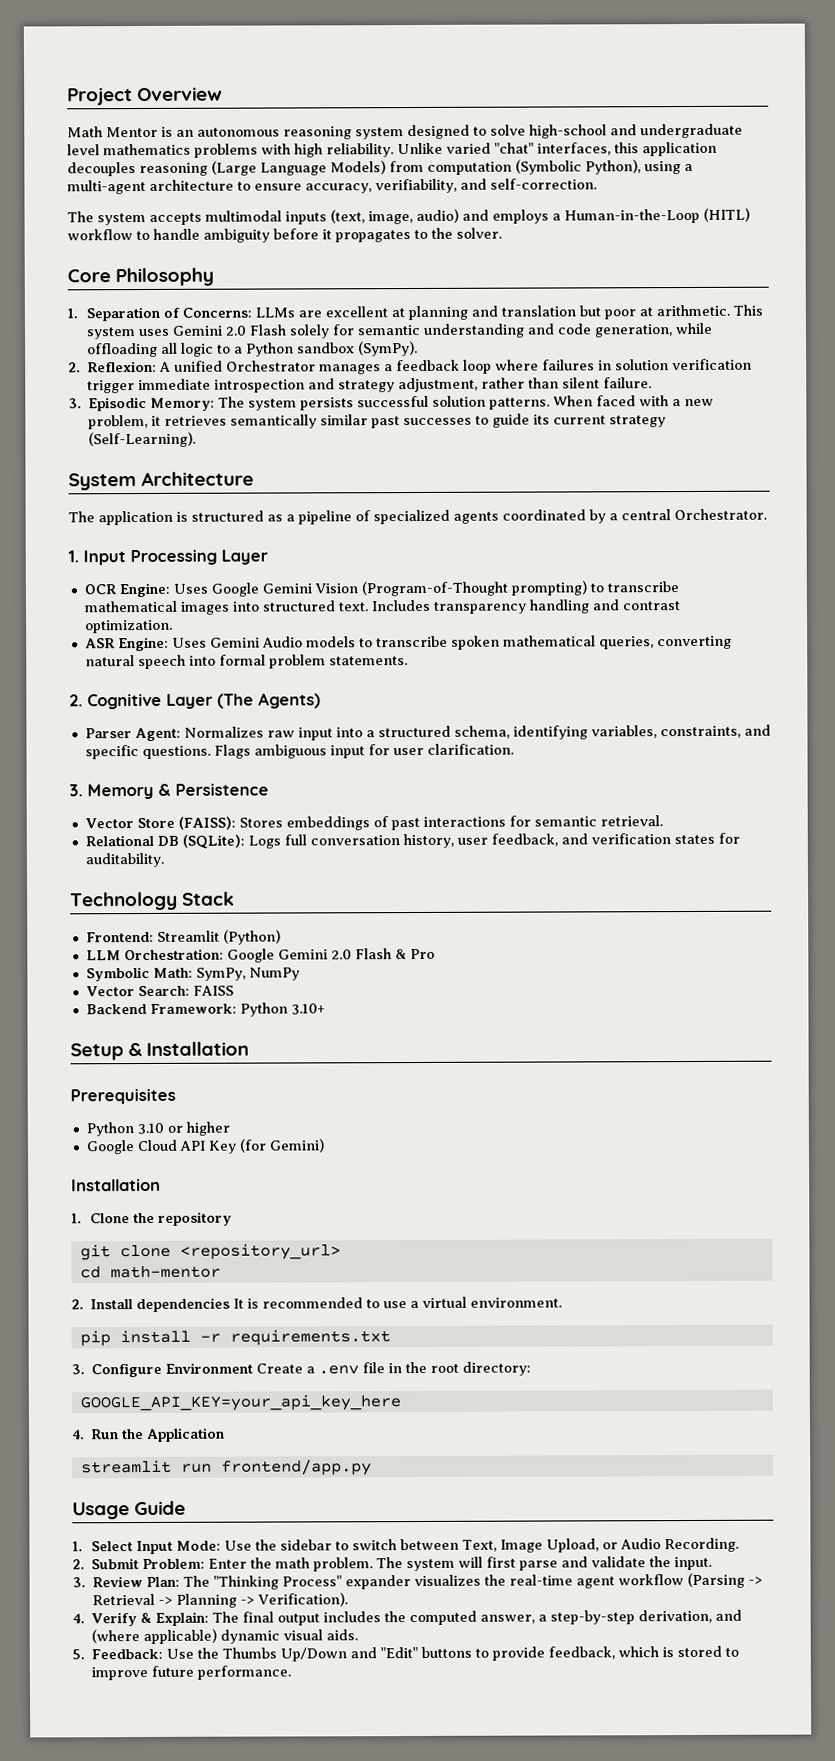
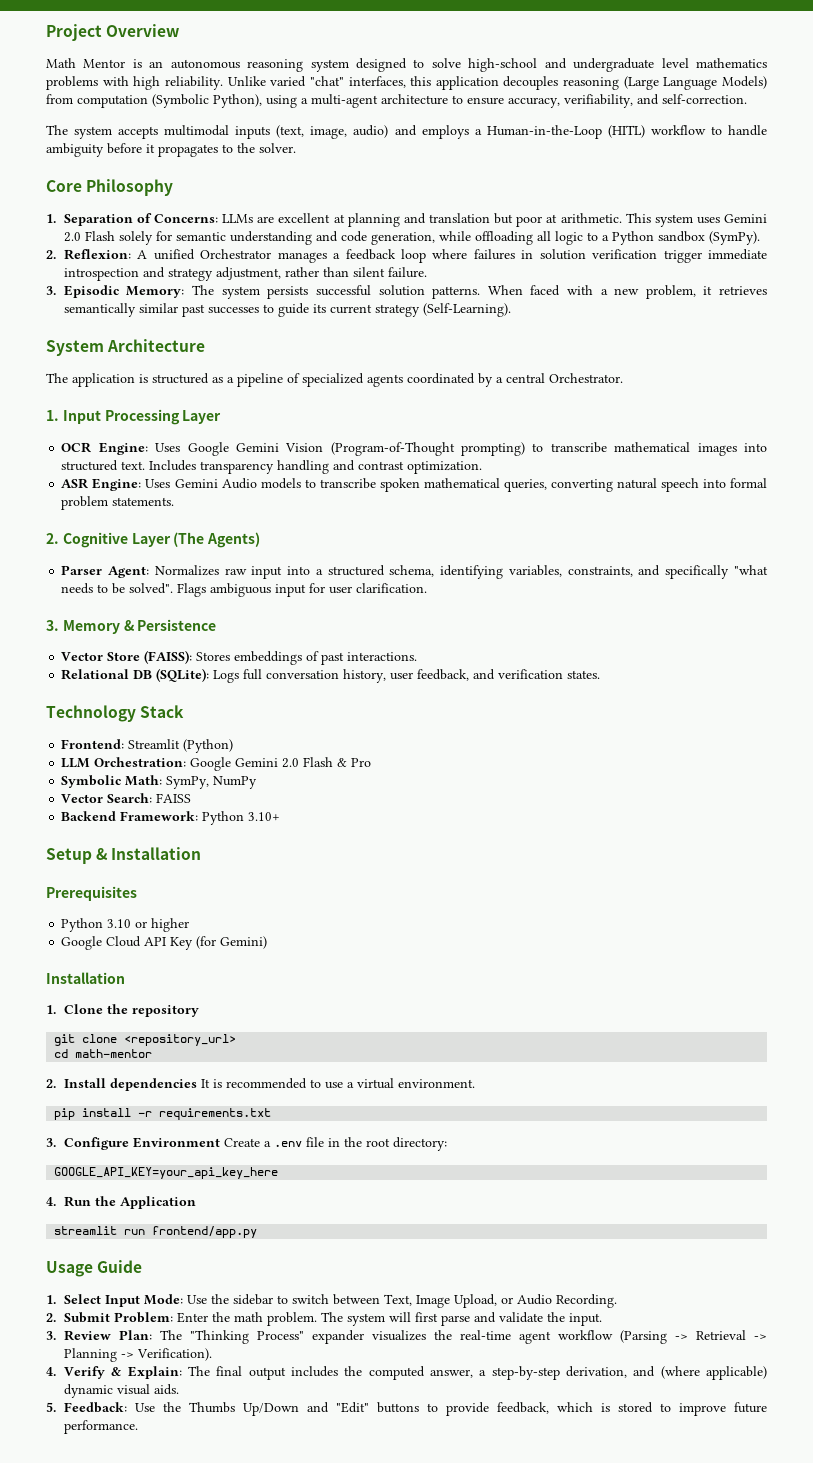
- Parser Agent: Normalizes raw input into a structured schema, identifying variables, constraints, and specific questions.
+ Parser Agent: Normalizes raw input into a structured schema, identifying variables, constraints, and specifically "what needs to be solved".
- Vector Store (FAISS): Stores embeddings of past interactions for semantic retrieval.
+ Vector Store (FAISS): Stores embeddings of past interactions.
- Relational DB (SQLite): Logs full conversation history, user feedback, and verification states for auditability.
+ Relational DB (SQLite): Logs full conversation history, user feedback, and verification states.

